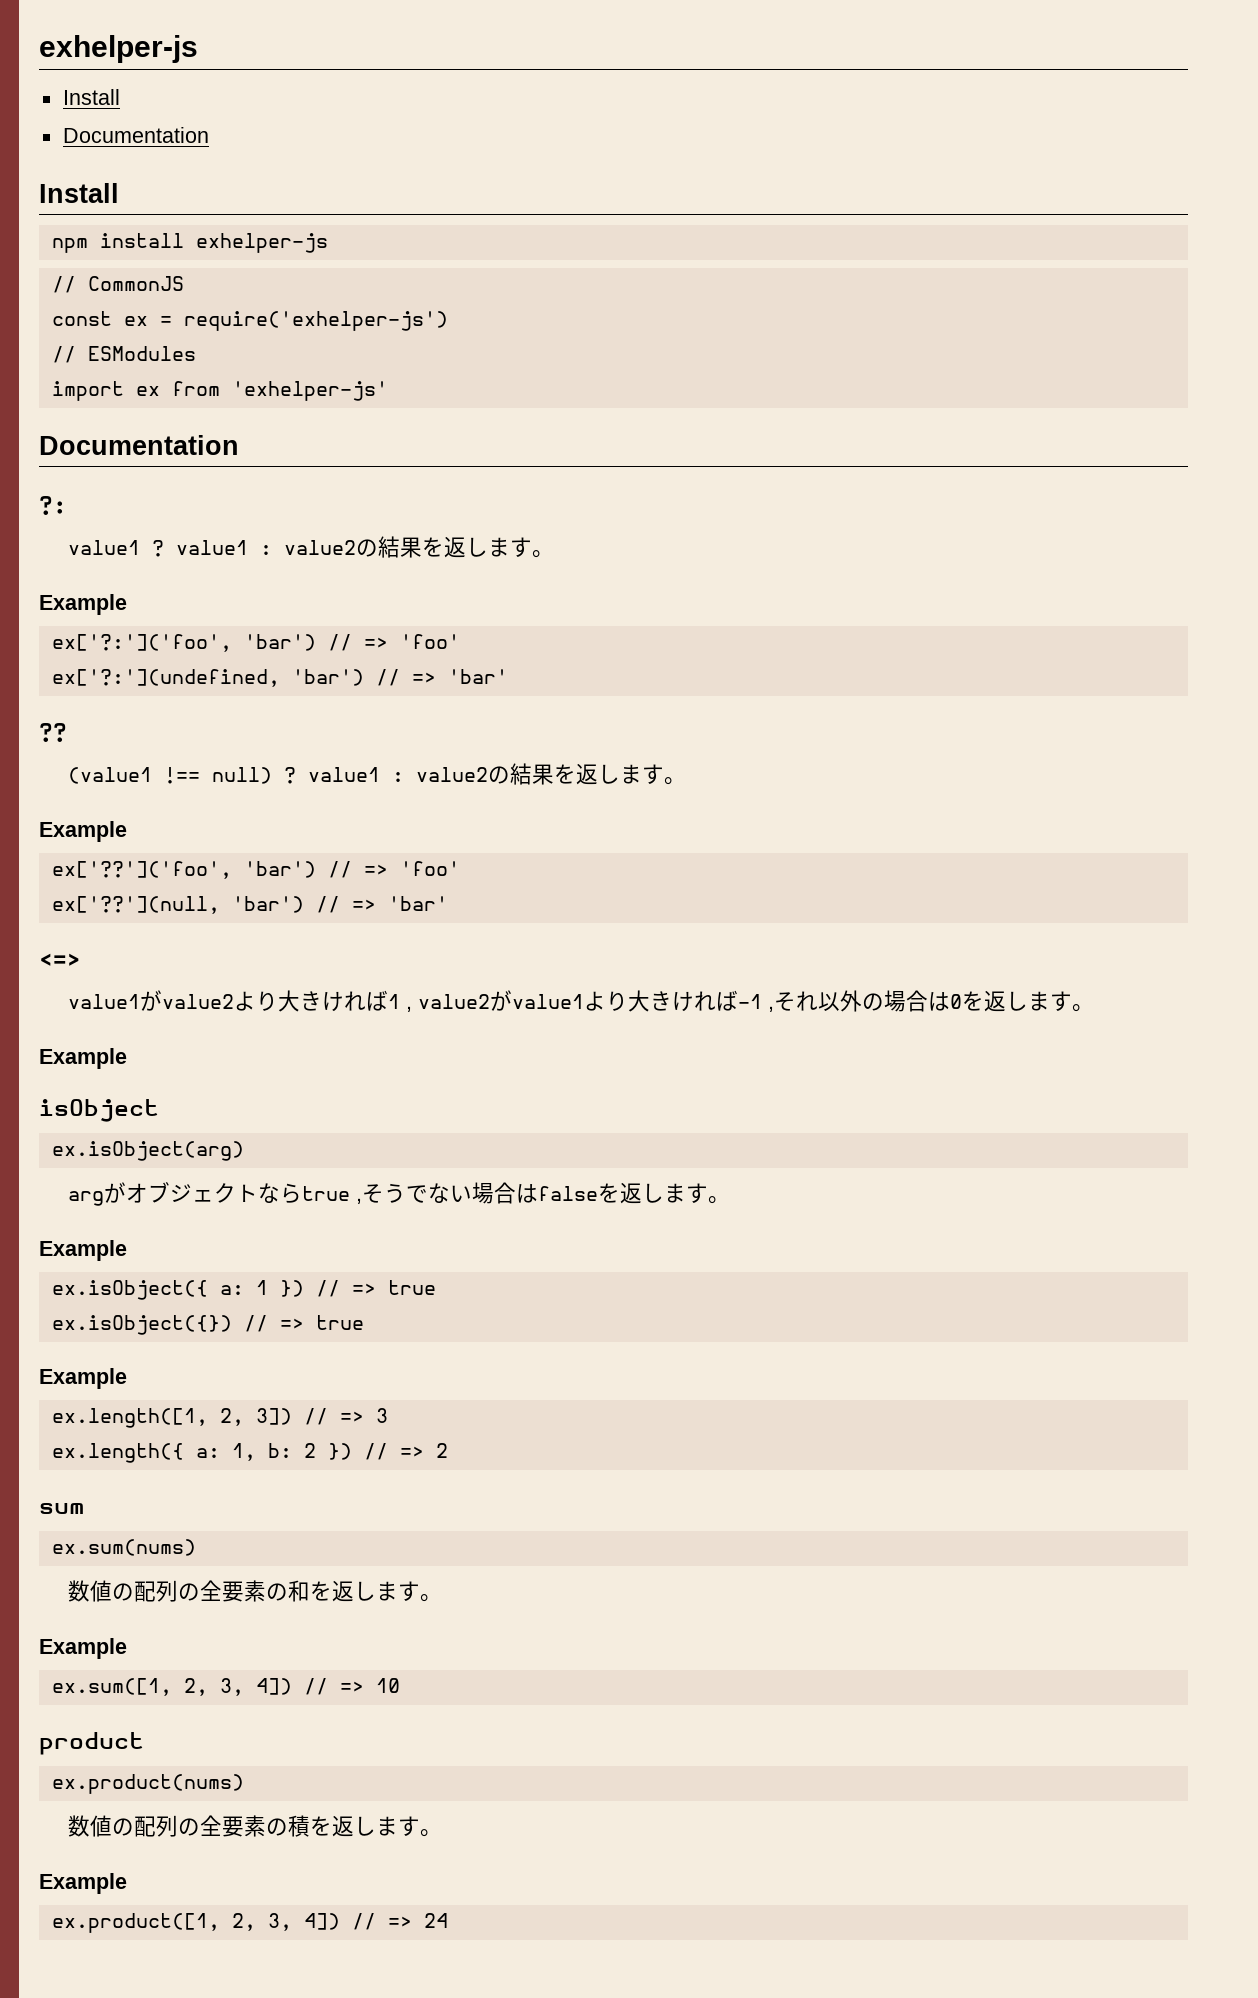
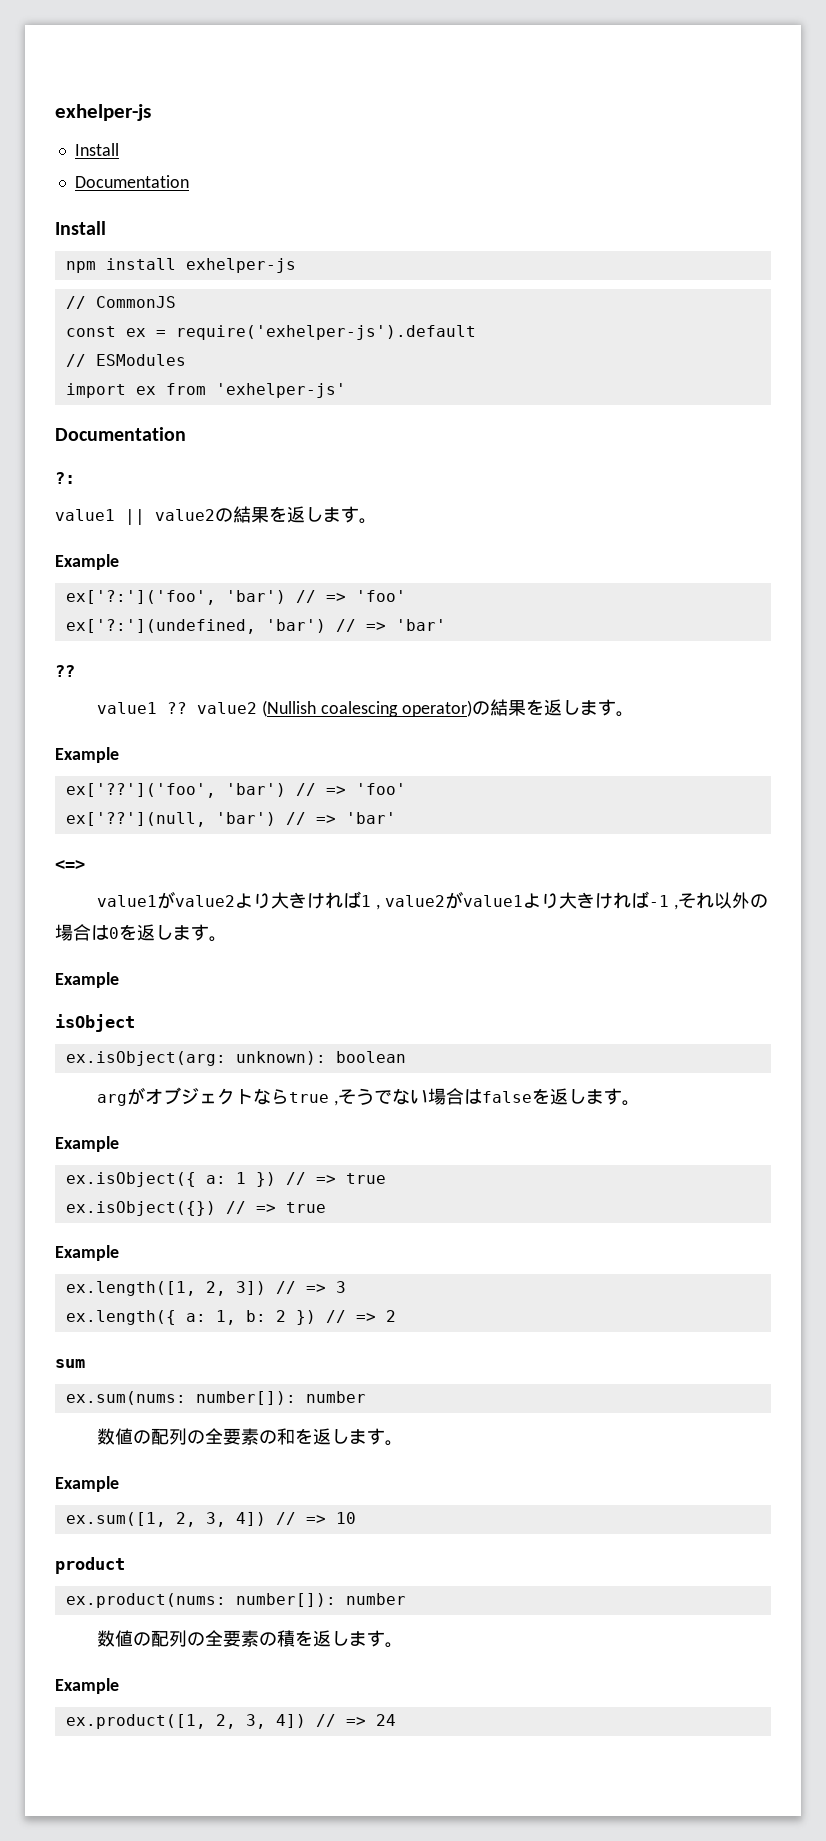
- const ex = require('exhelper-js')
+ const ex = require('exhelper-js').default
- value1 ? value1 : value2の結果を返します。
+ value1 || value2の結果を返します。
- (value1 !== null) ? value1 : value2の結果を返します。
+ value1 ?? value2 (Nullish coalescing operator)の結果を返します。
- ex.isObject(arg)
+ ex.isObject(arg: unknown): boolean
- ex.sum(nums)
+ ex.sum(nums: number[]): number
- ex.product(nums)
+ ex.product(nums: number[]): number

